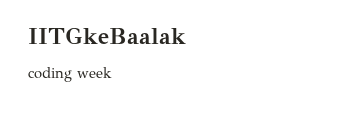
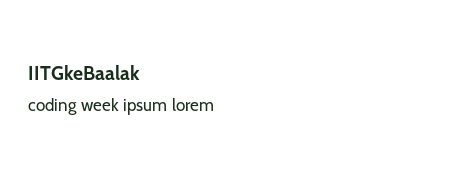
- coding week
+ coding week ipsum lorem

